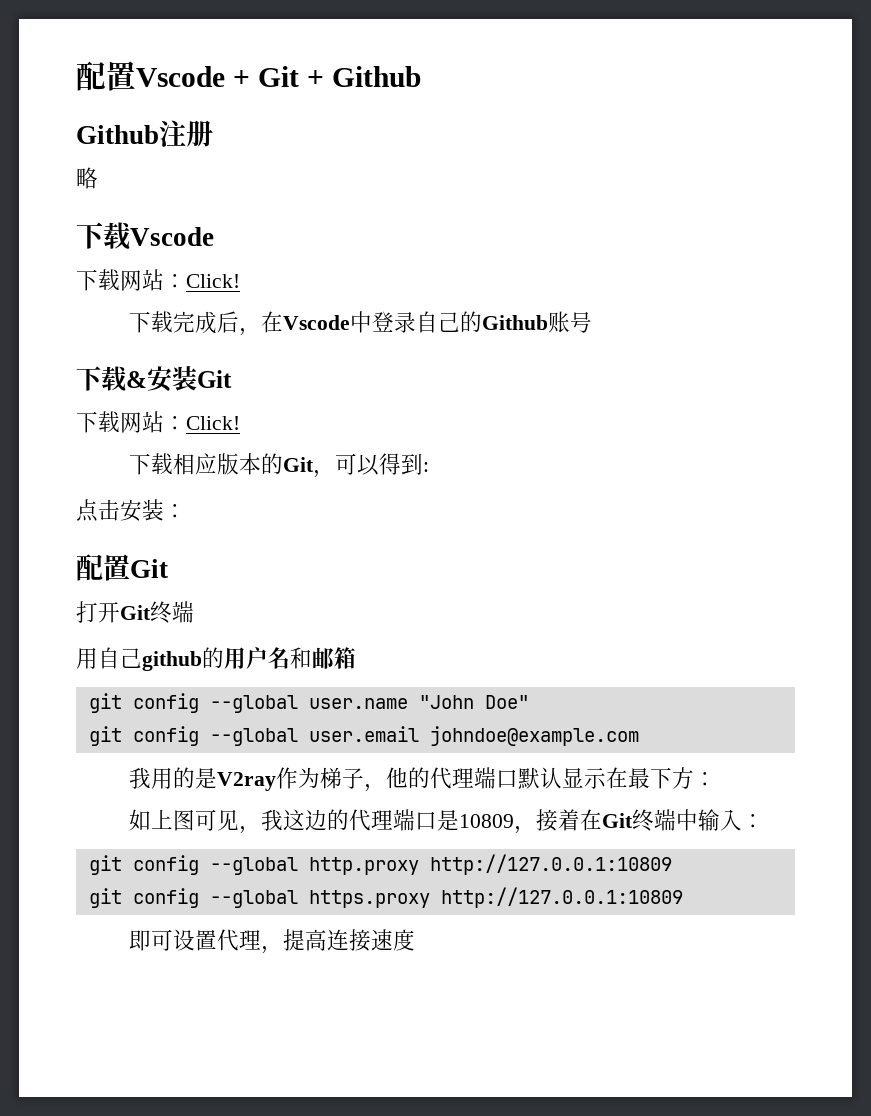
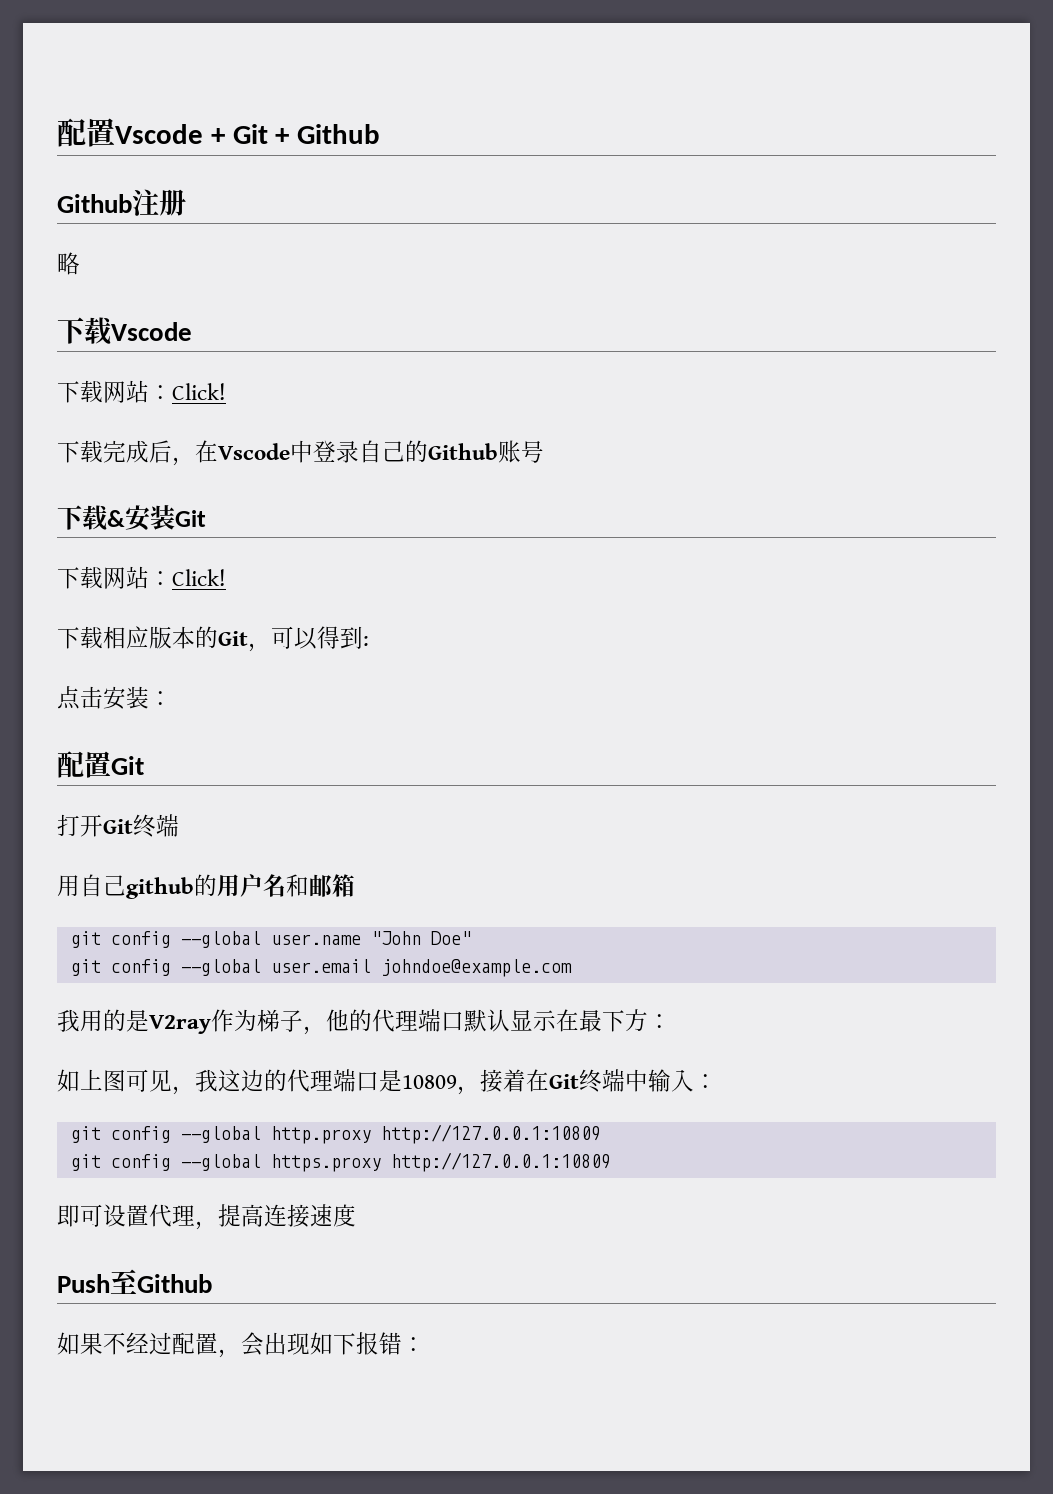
+ Push至Github
+ 如果不经过配置，会出现如下报错：

